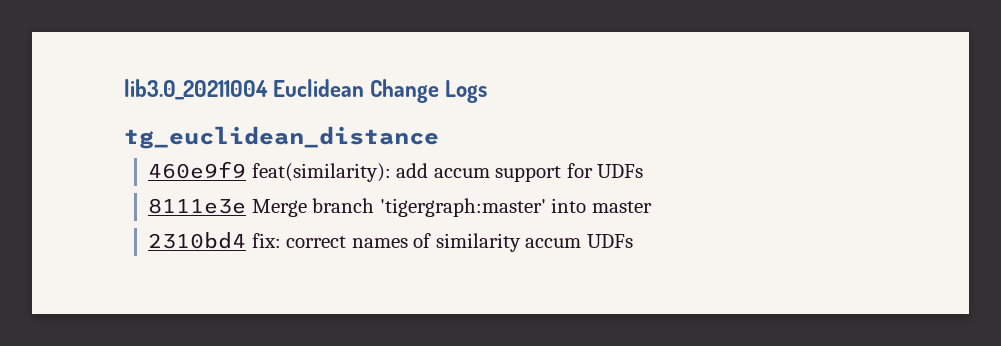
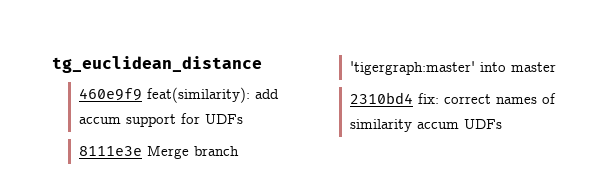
- lib3.0_20211004 Euclidean Change Logs

